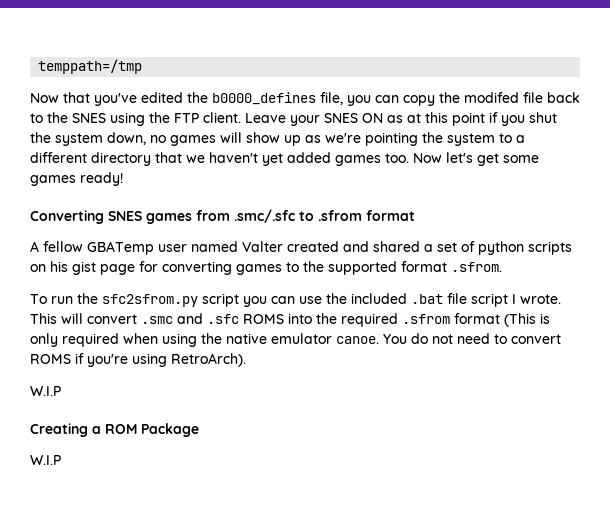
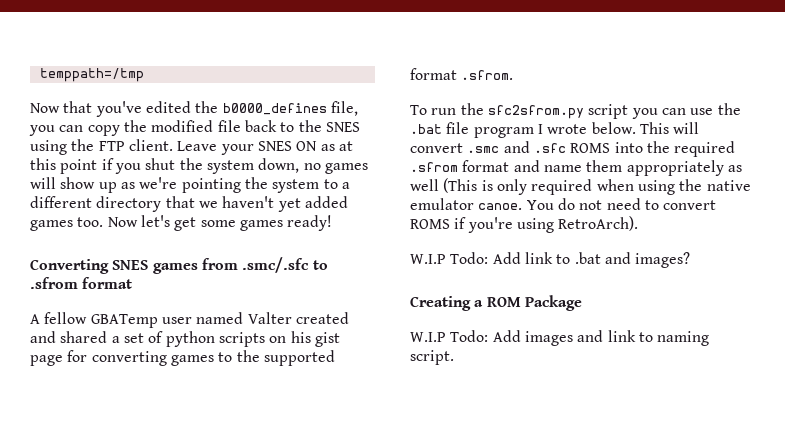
- Now that you've edited the b0000_defines file, you can copy the modifed file back to the SNES using the FTP client.
+ Now that you've edited the b0000_defines file, you can copy the modified file back to the SNES using the FTP client.
- To run the sfc2sfrom.py script you can use the included .bat file script I wrote.
+ To run the sfc2sfrom.py script you can use the .bat file program I wrote below.
- This will convert .smc and .sfc ROMS into the required .sfrom format (This is only required when using the native emulator canoe.
+ This will convert .smc and .sfc ROMS into the required .sfrom format and name them appropriately as well (This is only required when using the native emulator canoe.
  You do not need to convert ROMS if you're using RetroArch).
- W.I.P
+ W.I.P Todo: Add link to .bat and images?
  Creating a ROM Package
- W.I.P
+ W.I.P Todo: Add images and link to naming script.

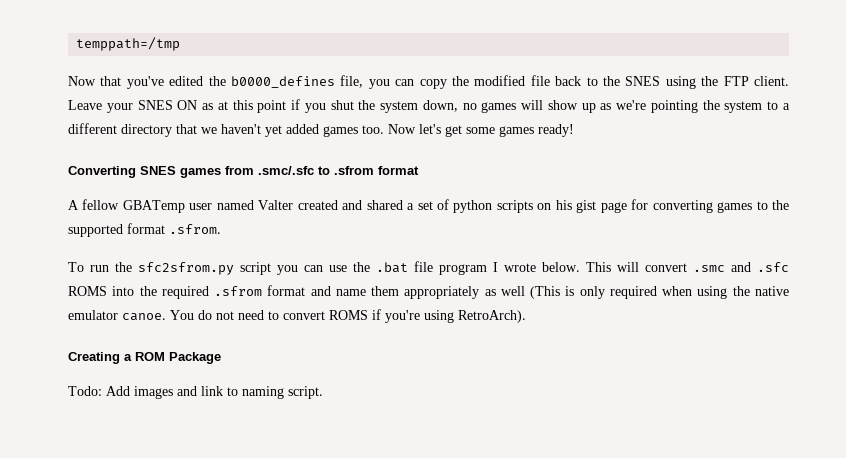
- W.I.P Todo: Add link to .bat and images?
- W.I.P Todo: Add images and link to naming script.
+ Todo: Add images and link to naming script.

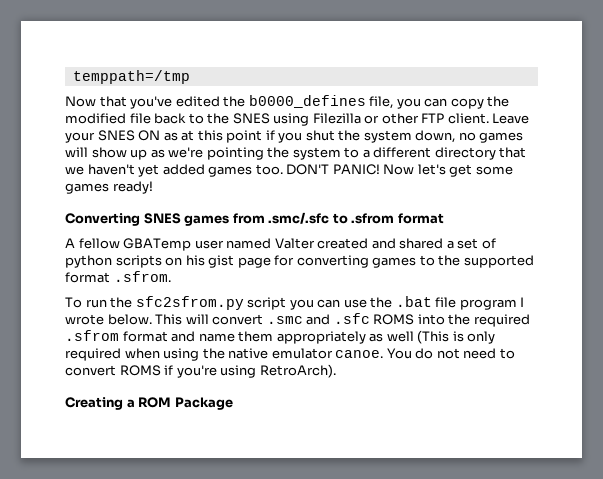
- Now that you've edited the b0000_defines file, you can copy the modified file back to the SNES using the FTP client.
+ Now that you've edited the b0000_defines file, you can copy the modified file back to the SNES using Filezilla or other FTP client.
+ DON'T PANIC!
- Todo: Add images and link to naming script.

